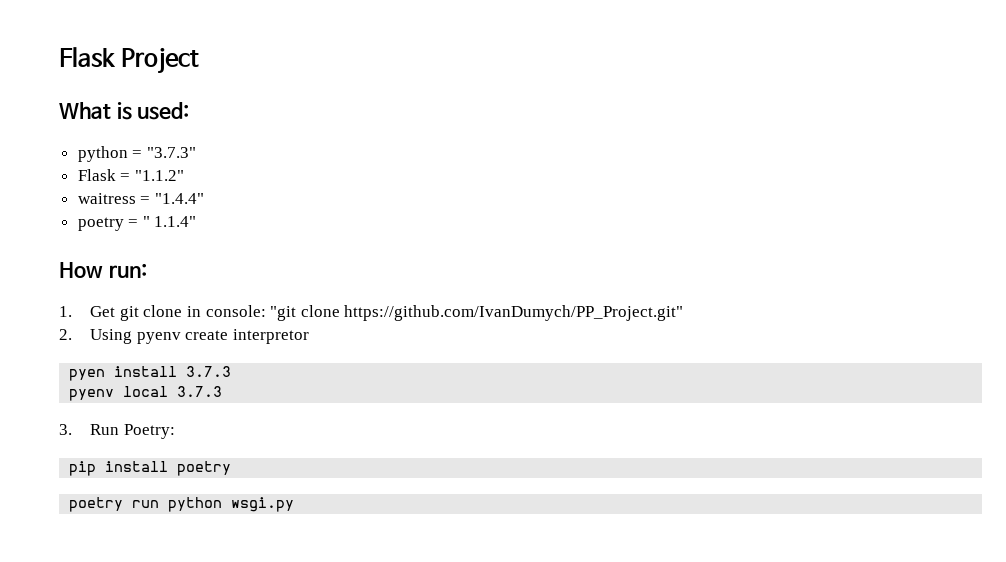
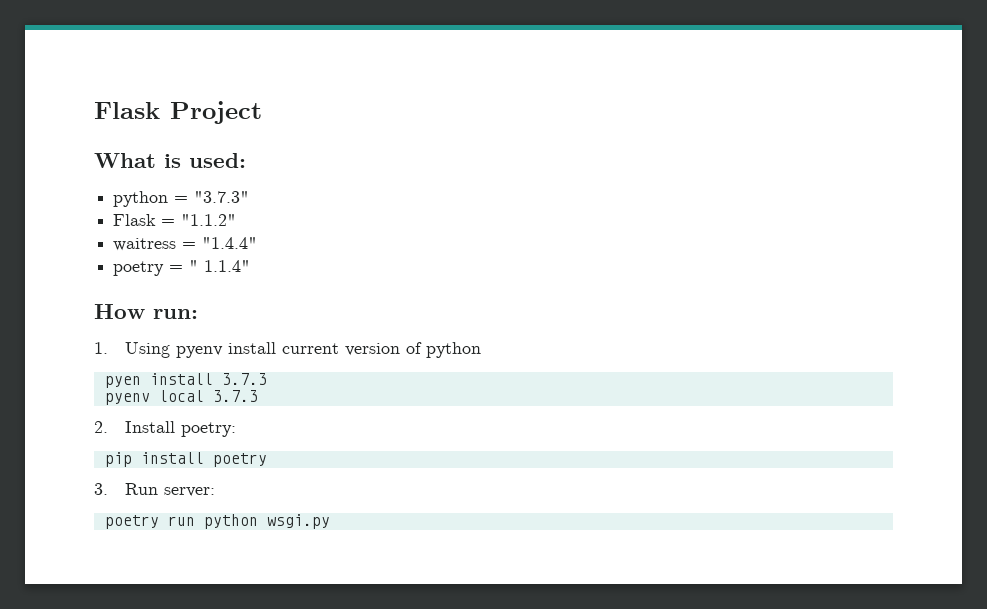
- 1. Get git clone in console: "git clone https://github.com/IvanDumych/PP_Project.git"
- 2. Using pyenv create interpretor
+ 1. Using pyenv install current version of python
- 3. Run Poetry:
+ 2. Install poetry:
+ 3. Run server:

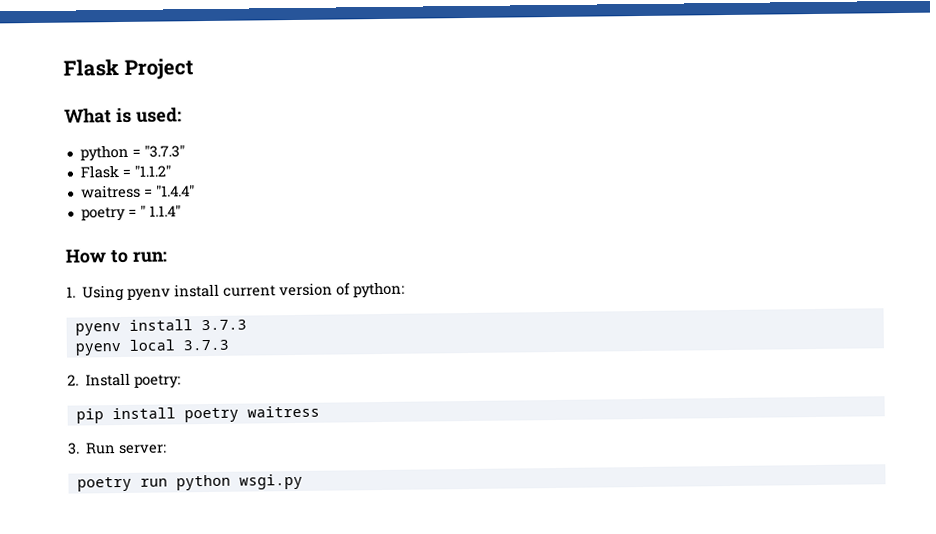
- How run:
+ How to run:
- 1. Using pyenv install current version of python
- pyen install 3.7.3
+ 1. Using pyenv install current version of python:
+ pyenv install 3.7.3
- pip install poetry
+ pip install poetry waitress

